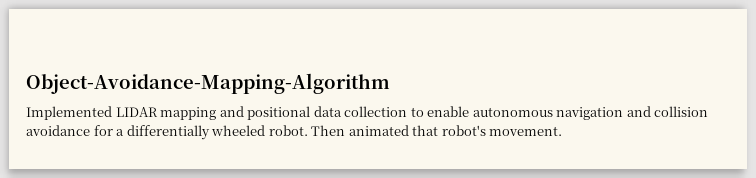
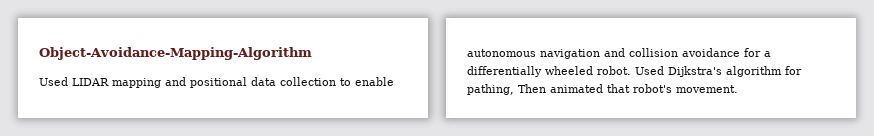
- Implemented LIDAR mapping and positional data collection to enable autonomous navigation and collision avoidance for a differentially wheeled robot.
+ Used LIDAR mapping and positional data collection to enable autonomous navigation and collision avoidance for a differentially wheeled robot.
- Then animated that robot's movement.
+ Used Dijkstra's algorithm for pathing, Then animated that robot's movement.

